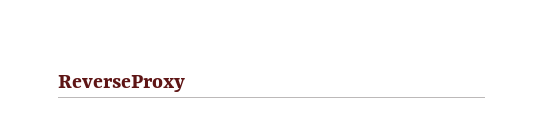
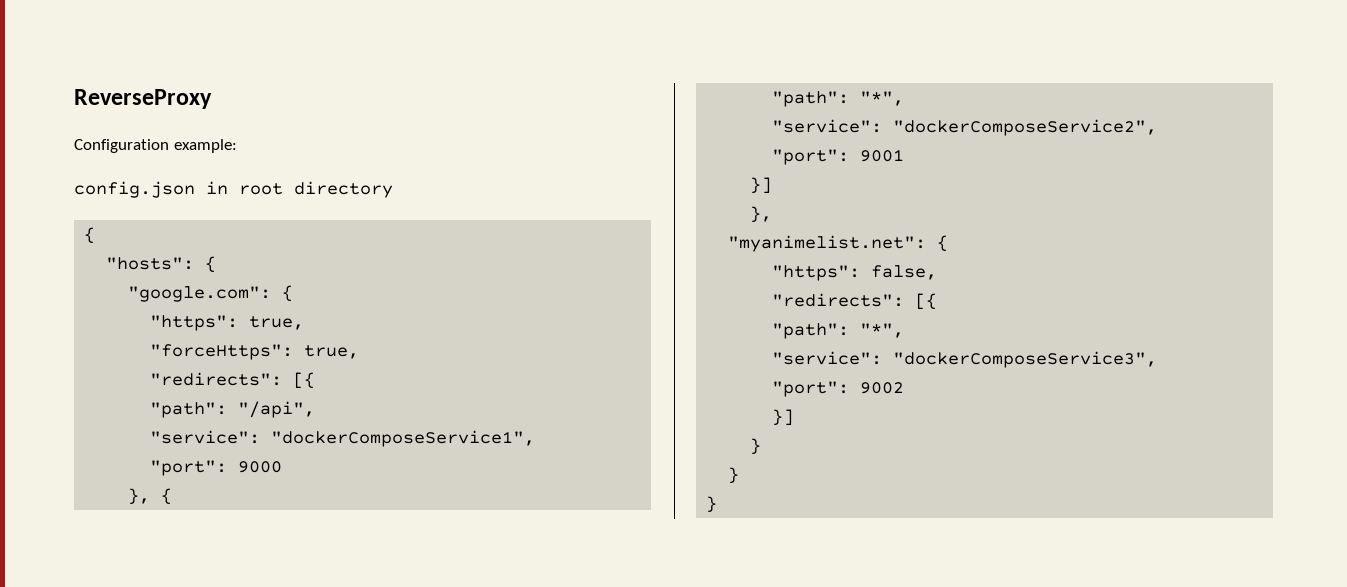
+ Configuration example:
+ config.json in root directory
+ {
+ "hosts": {
+ "google.com": {
+ "https": true,
+ "forceHttps": true,
+ "redirects": [{
+ "path": "/api",
+ "service": "dockerComposeService1",
+ "port": 9000
+ }, {
+ "path": "*",
+ "service": "dockerComposeService2",
+ "port": 9001
+ }]
+ },
+ "myanimelist.net": {
+ "https": false,
+ "redirects": [{
+ "path": "*",
+ "service": "dockerComposeService3",
+ "port": 9002
+ }]
+ }
+ }
+ }

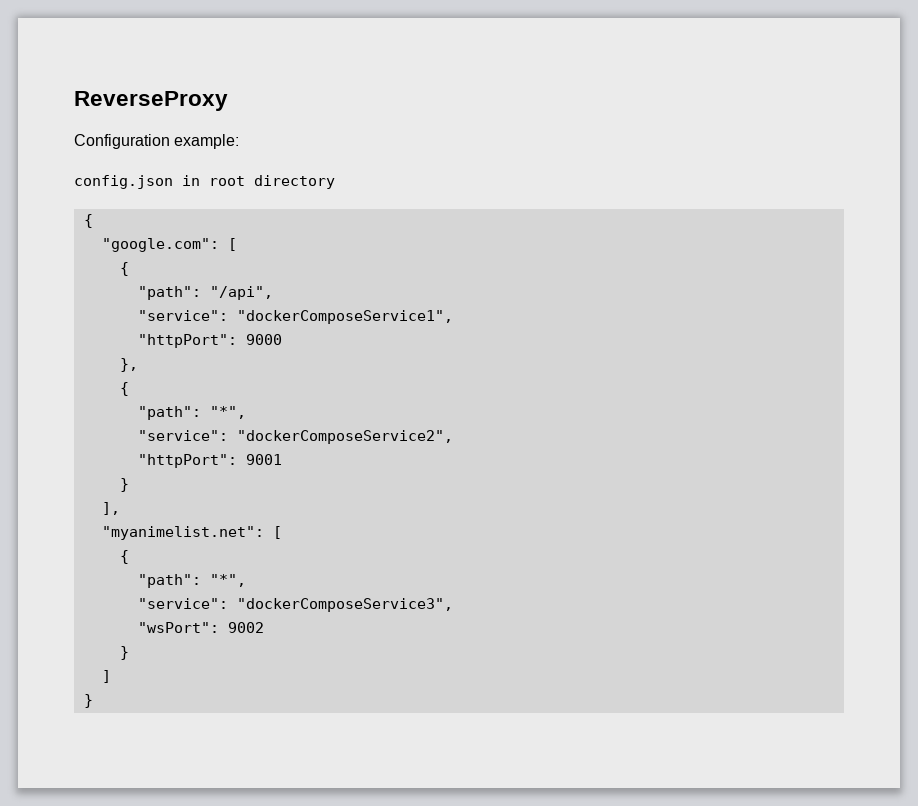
- "hosts": {
- "google.com": {
- "https": true,
- "forceHttps": true,
- "redirects": [{
+ "google.com": [
+ {
- "port": 9000
+ "httpPort": 9000
- }, {
+ },
+ {
- "port": 9001
- }]
- },
+ "httpPort": 9001
+ }
+ ],
- "myanimelist.net": {
- "https": false,
- "redirects": [{
+ "myanimelist.net": [
+ {
- "port": 9002
- }]
+ "wsPort": 9002
  }
- }
+ ]

